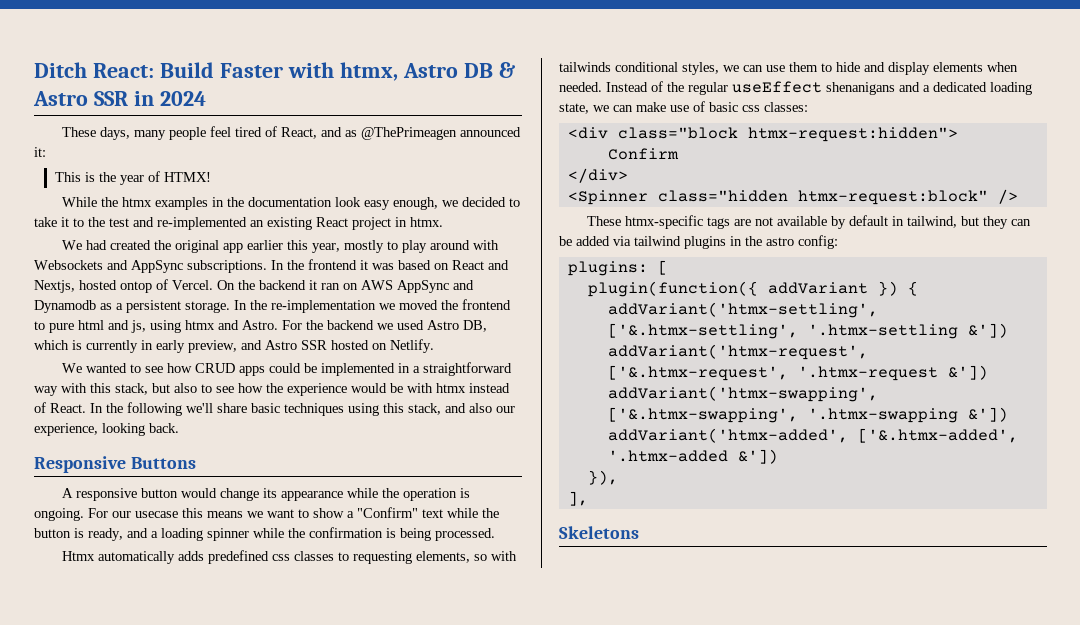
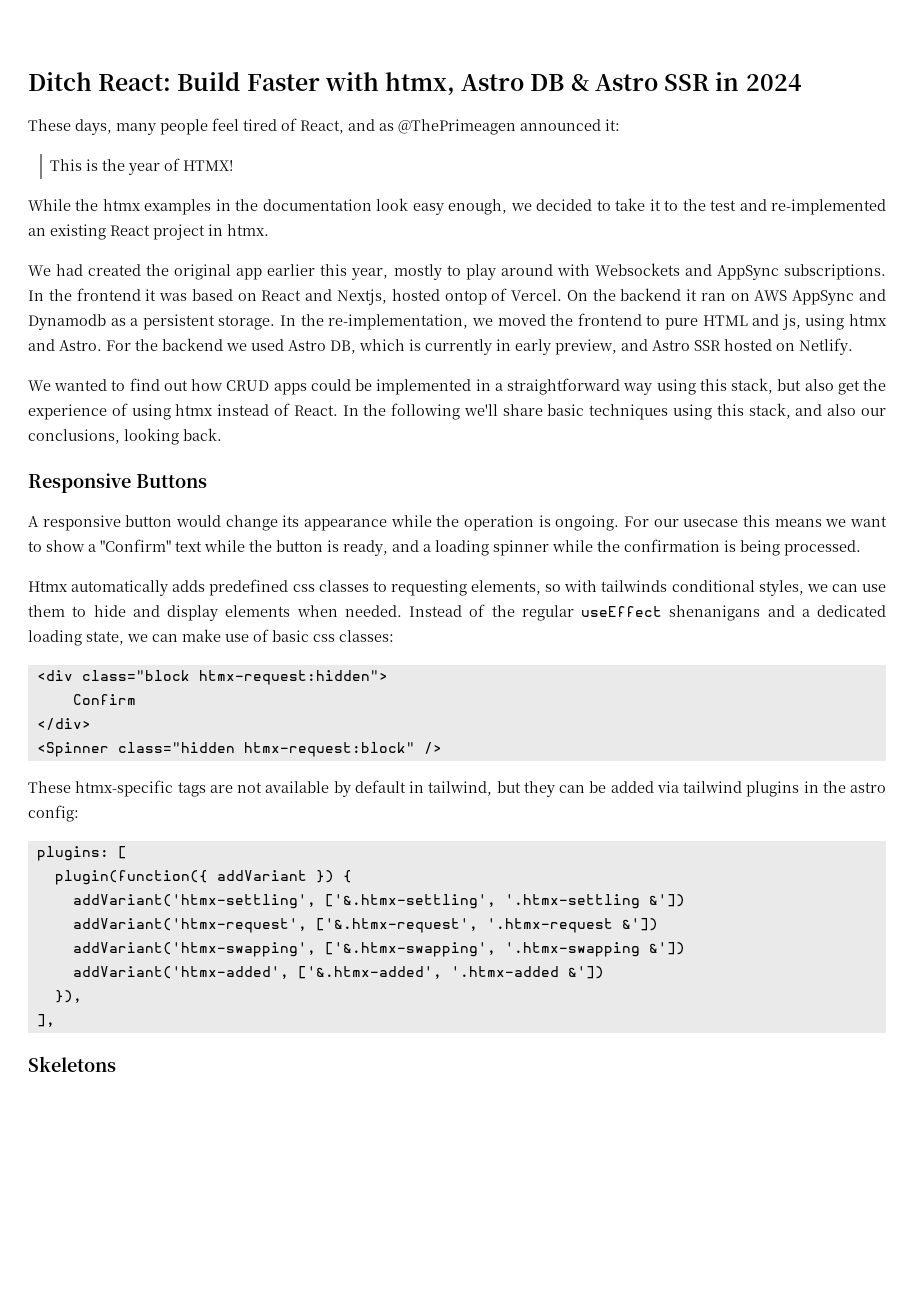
- In the re-implementation we moved the frontend to pure html and js, using htmx and Astro.
+ In the re-implementation, we moved the frontend to pure HTML and js, using htmx and Astro.
- We wanted to see how CRUD apps could be implemented in a straightforward way with this stack, but also to see how the experience would be with htmx instead of React.
+ We wanted to find out how CRUD apps could be implemented in a straightforward way using this stack, but also get the experience of using htmx instead of React.
- In the following we'll share basic techniques using this stack, and also our experience, looking back.
+ In the following we'll share basic techniques using this stack, and also our conclusions, looking back.

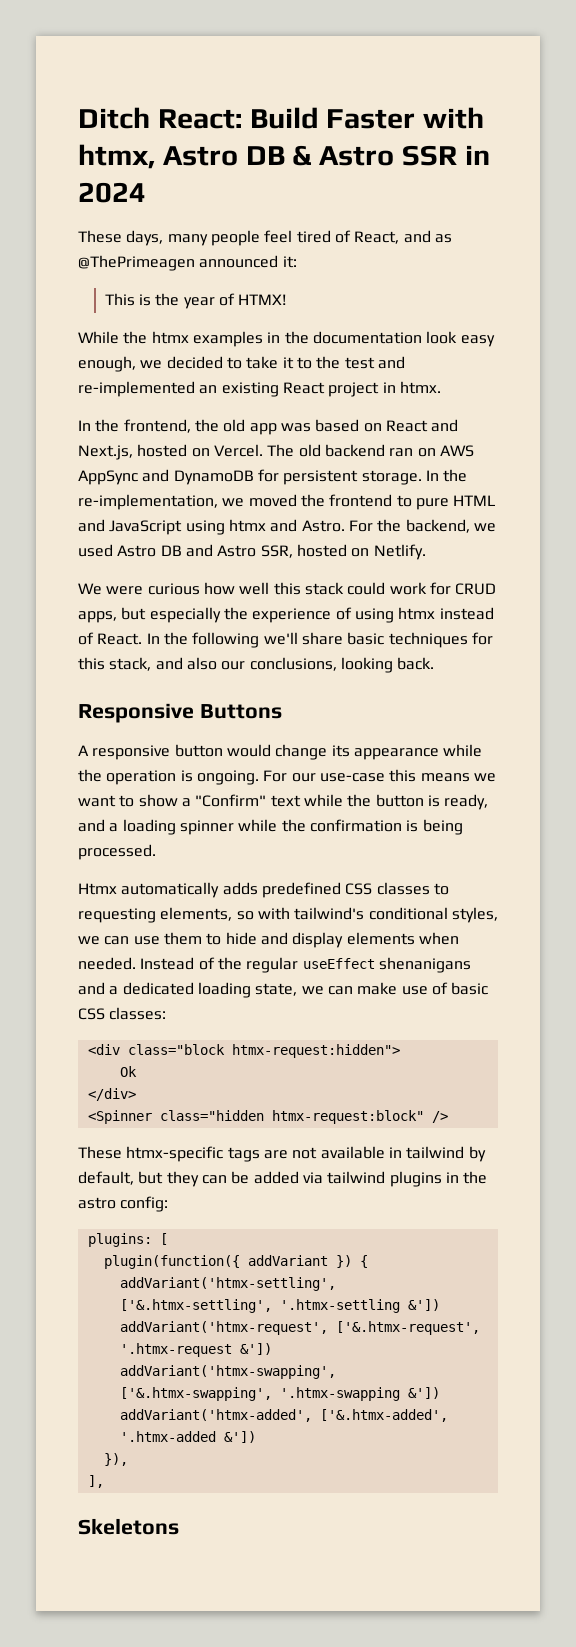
- We had created the original app earlier this year, mostly to play around with Websockets and AppSync subscriptions. In the frontend it was based on React and Nextjs, hosted ontop of Vercel. On the backend it ran on AWS AppSync and Dynamodb as a persistent storage.
+ In the frontend, the old app was based on React and Next.js, hosted on Vercel. The old backend ran on AWS AppSync and DynamoDB for persistent storage.
- In the re-implementation, we moved the frontend to pure HTML and js, using htmx and Astro.
+ In the re-implementation, we moved the frontend to pure HTML and JavaScript using htmx and Astro.
- For the backend we used Astro DB, which is currently in early preview, and Astro SSR hosted on Netlify.
+ For the backend, we used Astro DB and Astro SSR, hosted on Netlify.
- We wanted to find out how CRUD apps could be implemented in a straightforward way using this stack, but also get the experience of using htmx instead of React.
+ We were curious how well this stack could work for CRUD apps, but especially the experience of using htmx instead of React.
- In the following we'll share basic techniques using this stack, and also our conclusions, looking back.
+ In the following we'll share basic techniques for this stack, and also our conclusions, looking back.
- For our usecase this means we want to show a "Confirm" text while the button is ready, and a loading spinner while the confirmation is being processed.
+ For our use-case this means we want to show a "Confirm" text while the button is ready, and a loading spinner while the confirmation is being processed.
- Htmx automatically adds predefined css classes to requesting elements, so with tailwinds conditional styles, we can use them to hide and display elements when needed.
+ Htmx automatically adds predefined CSS classes to requesting elements, so with tailwind's conditional styles, we can use them to hide and display elements when needed.
- Instead of the regular useEffect shenanigans and a dedicated loading state, we can make use of basic css classes:
+ Instead of the regular useEffect shenanigans and a dedicated loading state, we can make use of basic CSS classes:
- Confirm
+ Ok
- These htmx-specific tags are not available by default in tailwind, but they can be added via tailwind plugins in the astro config:
+ These htmx-specific tags are not available in tailwind by default, but they can be added via tailwind plugins in the astro config:

